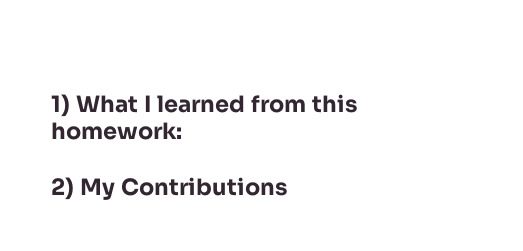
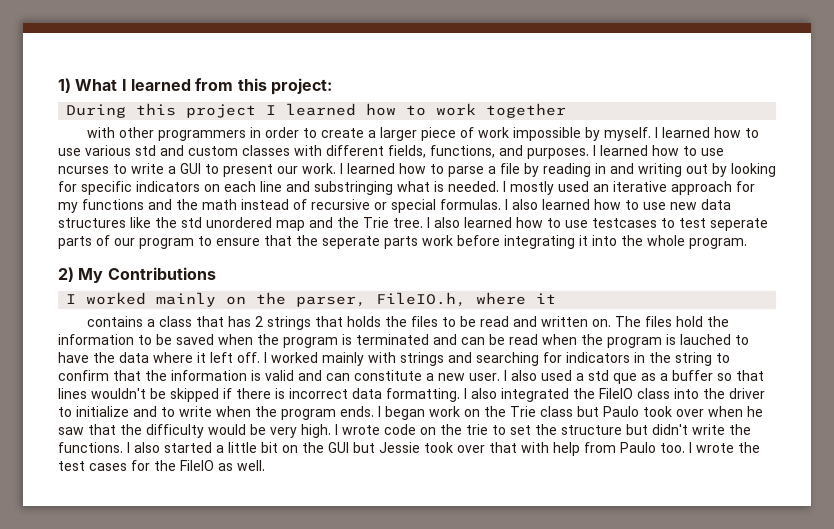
- 1) What I learned from this homework:
+ 1) What I learned from this project:
+ During this project I learned how to work together
+ with other programmers in order to create a larger piece of work impossible by myself. I learned how to use various std and custom classes with different fields, functions, and purposes. I learned how to use ncurses to write a GUI to present our work. I learned how to parse a file by reading in and writing out by looking for specific indicators on each line and substringing what is needed. I mostly used an iterative approach for my functions and the math instead of recursive or special formulas. I also learned how to use new data structures like the std unordered map and the Trie tree. I also learned how to use testcases to test seperate parts of our program to ensure that the seperate parts work before integrating it into the whole program.
  2) My Contributions
+ I worked mainly on the parser, FileIO.h, where it
+ contains a class that has 2 strings that holds the files to be read and written on. The files hold the information to be saved when the program is terminated and can be read when the program is lauched to have the data where it left off. I worked mainly with strings and searching for indicators in the string to confirm that the information is valid and can constitute a new user. I also used a std que as a buffer so that lines wouldn't be skipped if there is incorrect data formatting. I also integrated the FileIO class into the driver to initialize and to write when the program ends. I began work on the Trie class but Paulo took over when he saw that the difficulty would be very high. I wrote code on the trie to set the structure but didn't write the functions. I also started a little bit on the GUI but Jessie took over that with help from Paulo too. I wrote the test cases for the FileIO as well.

